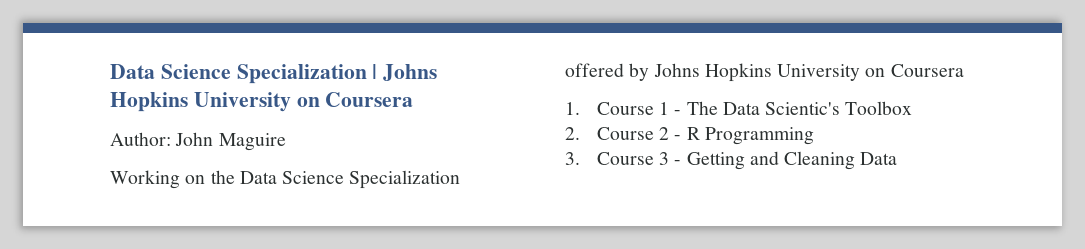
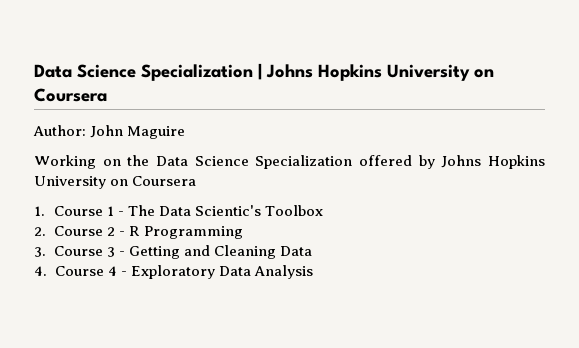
+ 4. Course 4 - Exploratory Data Analysis

